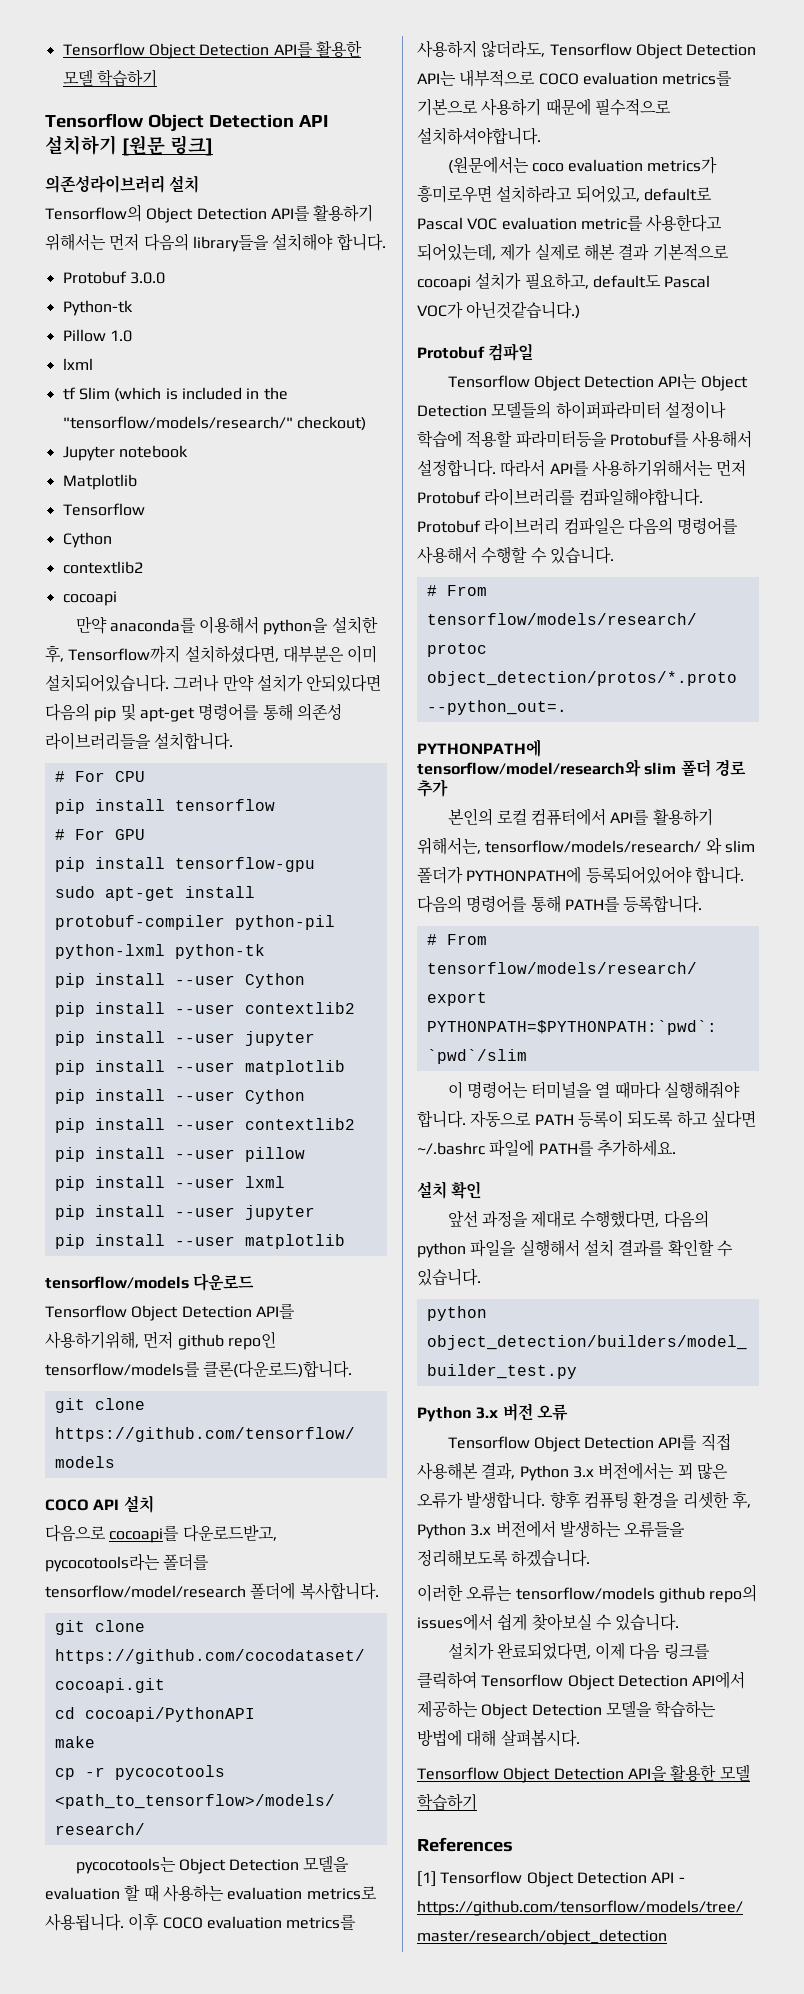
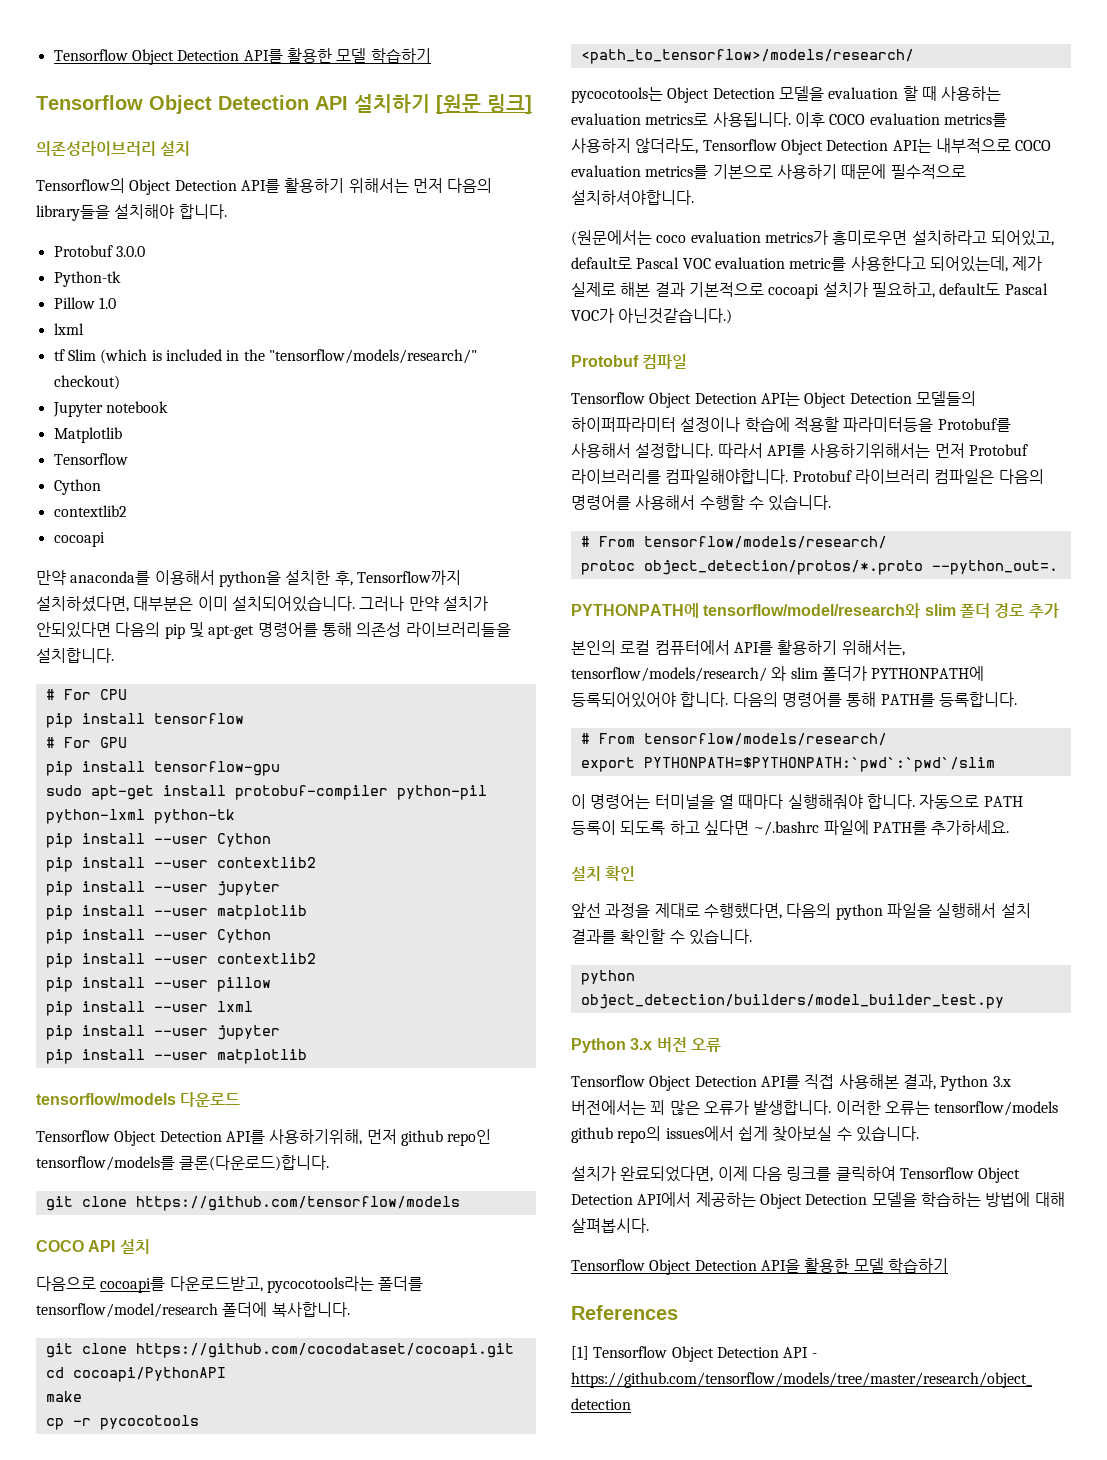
- Tensorflow Object Detection API를 직접 사용해본 결과, Python 3.x 버전에서는 꾀 많은 오류가 발생합니다. 향후 컴퓨팅 환경을 리셋한 후, Python 3.x 버전에서 발생하는 오류들을 정리해보도록 하겠습니다.
- 이러한 오류는 tensorflow/models github repo의 issues에서 쉽게 찾아보실 수 있습니다.
+ Tensorflow Object Detection API를 직접 사용해본 결과, Python 3.x 버전에서는 꾀 많은 오류가 발생합니다. 이러한 오류는 tensorflow/models github repo의 issues에서 쉽게 찾아보실 수 있습니다.

